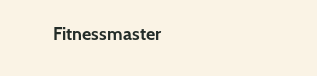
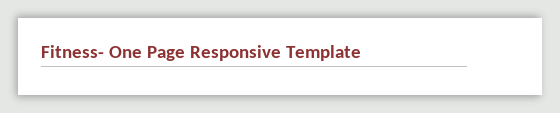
- Fitnessmaster
+ Fitness- One Page Responsive Template

